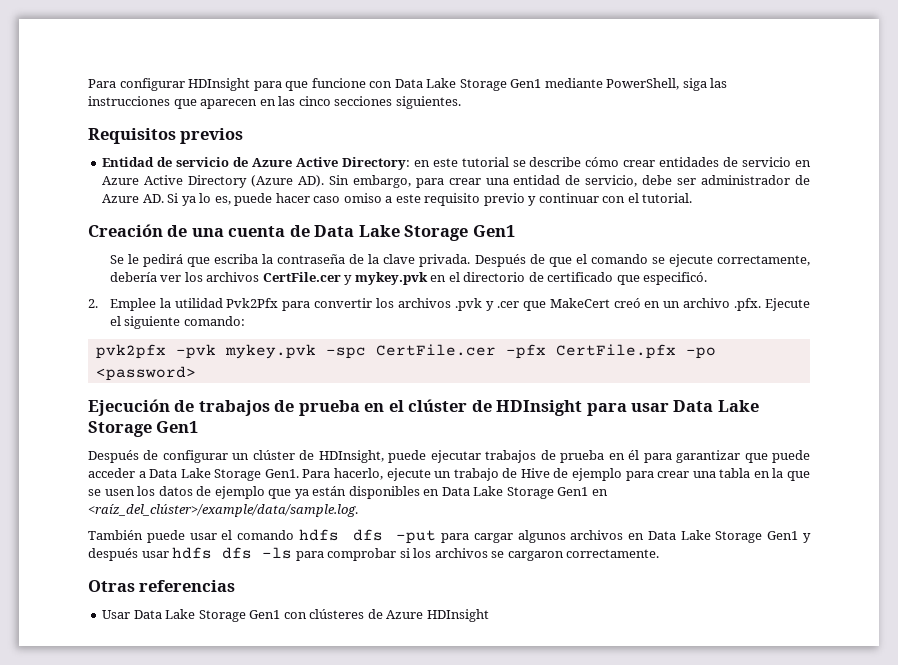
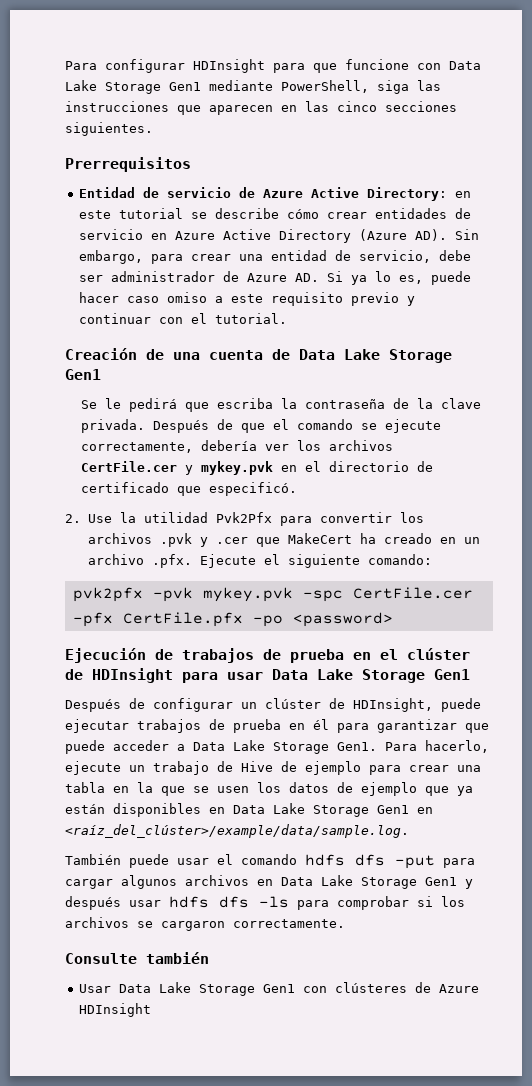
- Requisitos previos
+ Prerrequisitos
- 2. Emplee la utilidad Pvk2Pfx para convertir los archivos .pvk y .cer que MakeCert creó en un archivo .pfx. Ejecute el siguiente comando:
+ 2. Use la utilidad Pvk2Pfx para convertir los archivos .pvk y .cer que MakeCert ha creado en un archivo .pfx. Ejecute el siguiente comando:
- Otras referencias
+ Consulte también

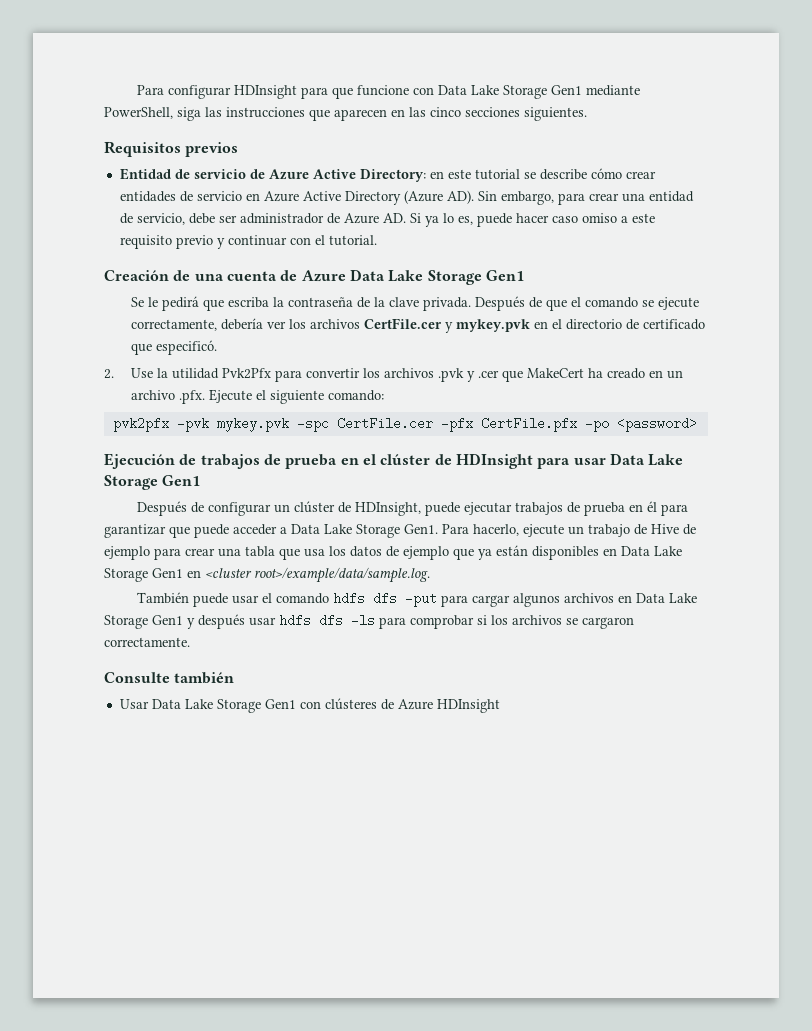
- Prerrequisitos
+ Requisitos previos
- Creación de una cuenta de Data Lake Storage Gen1
+ Creación de una cuenta de Azure Data Lake Storage Gen1
- Para hacerlo, ejecute un trabajo de Hive de ejemplo para crear una tabla en la que se usen los datos de ejemplo que ya están disponibles en Data Lake Storage Gen1 en <raíz_del_clúster>/example/data/sample.log.
+ Para hacerlo, ejecute un trabajo de Hive de ejemplo para crear una tabla que usa los datos de ejemplo que ya están disponibles en Data Lake Storage Gen1 en <cluster root>/example/data/sample.log.

